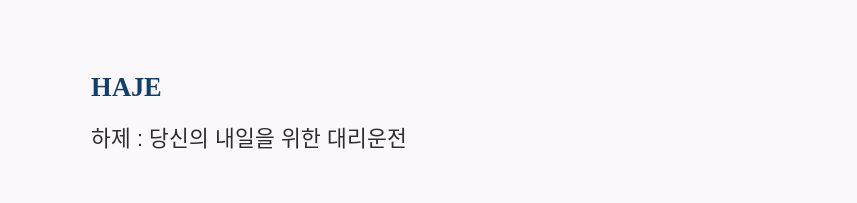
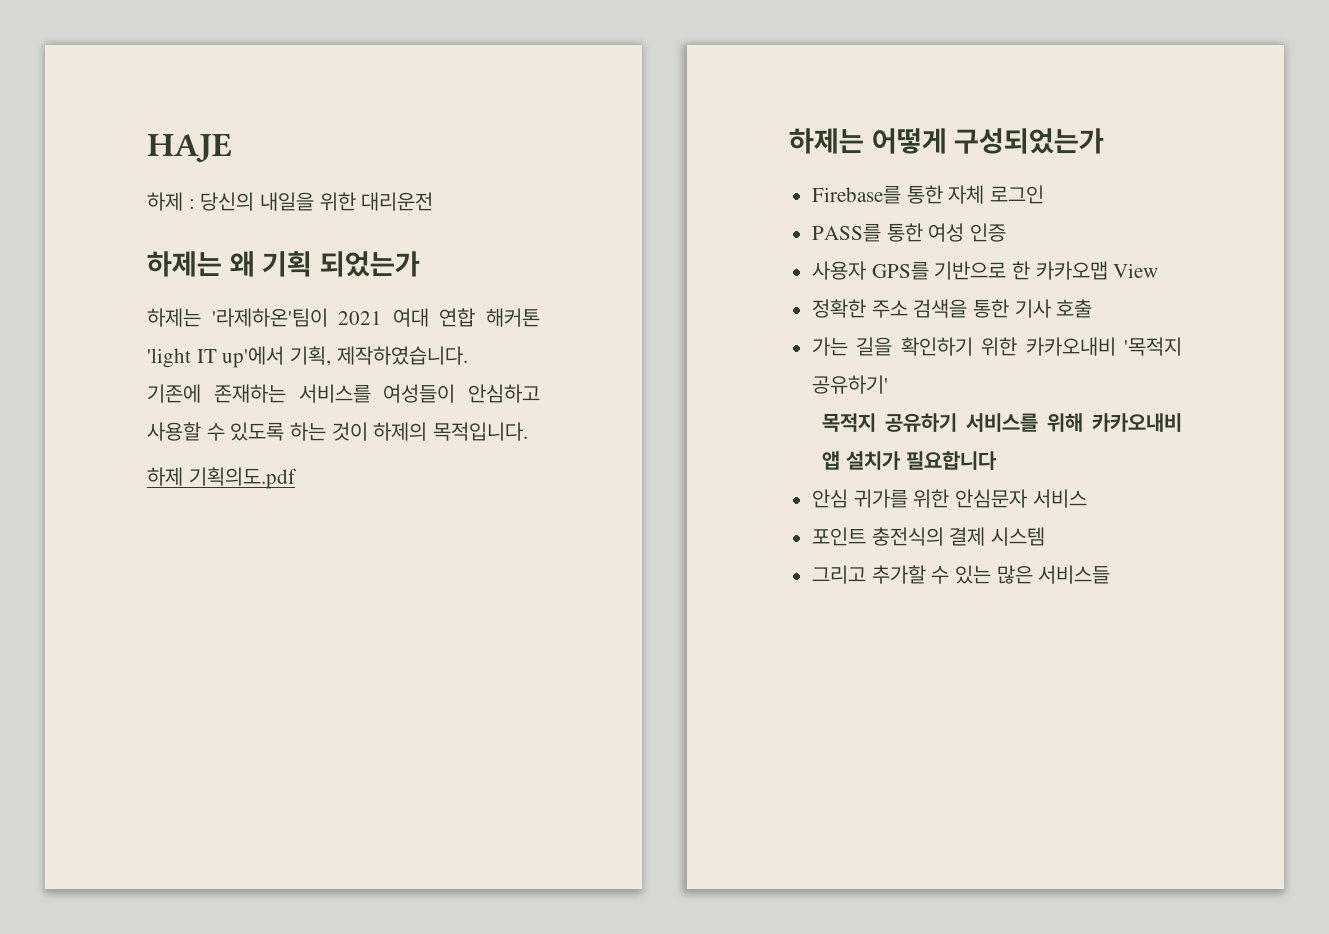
+ 하제는 왜 기획 되었는가
+ 하제는 '라제하온'팀이 2021 여대 연합 해커톤 'light IT up'에서 기획, 제작하였습니다.
+ 기존에 존재하는 서비스를 여성들이 안심하고 사용할 수 있도록 하는 것이 하제의 목적입니다.
+ 하제 기획의도.pdf
+ 하제는 어떻게 구성되었는가
+ Firebase를 통한 자체 로그인
+ PASS를 통한 여성 인증
+ 사용자 GPS를 기반으로 한 카카오맵 View
+ 정확한 주소 검색을 통한 기사 호출
+ 가는 길을 확인하기 위한 카카오내비 '목적지 공유하기'
+ 목적지 공유하기 서비스를 위해 카카오내비 앱 설치가 필요합니다
+ 안심 귀가를 위한 안심문자 서비스
+ 포인트 충전식의 결제 시스템
+ 그리고 추가할 수 있는 많은 서비스들

